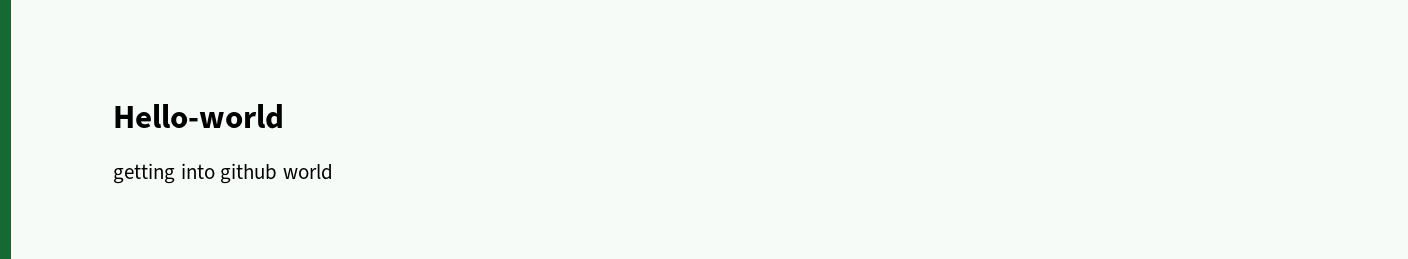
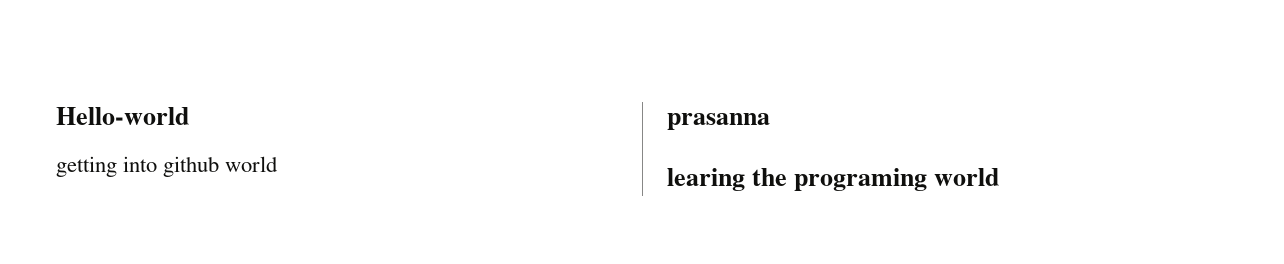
+ prasanna
+ learing the programing world

